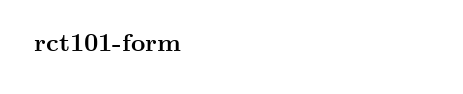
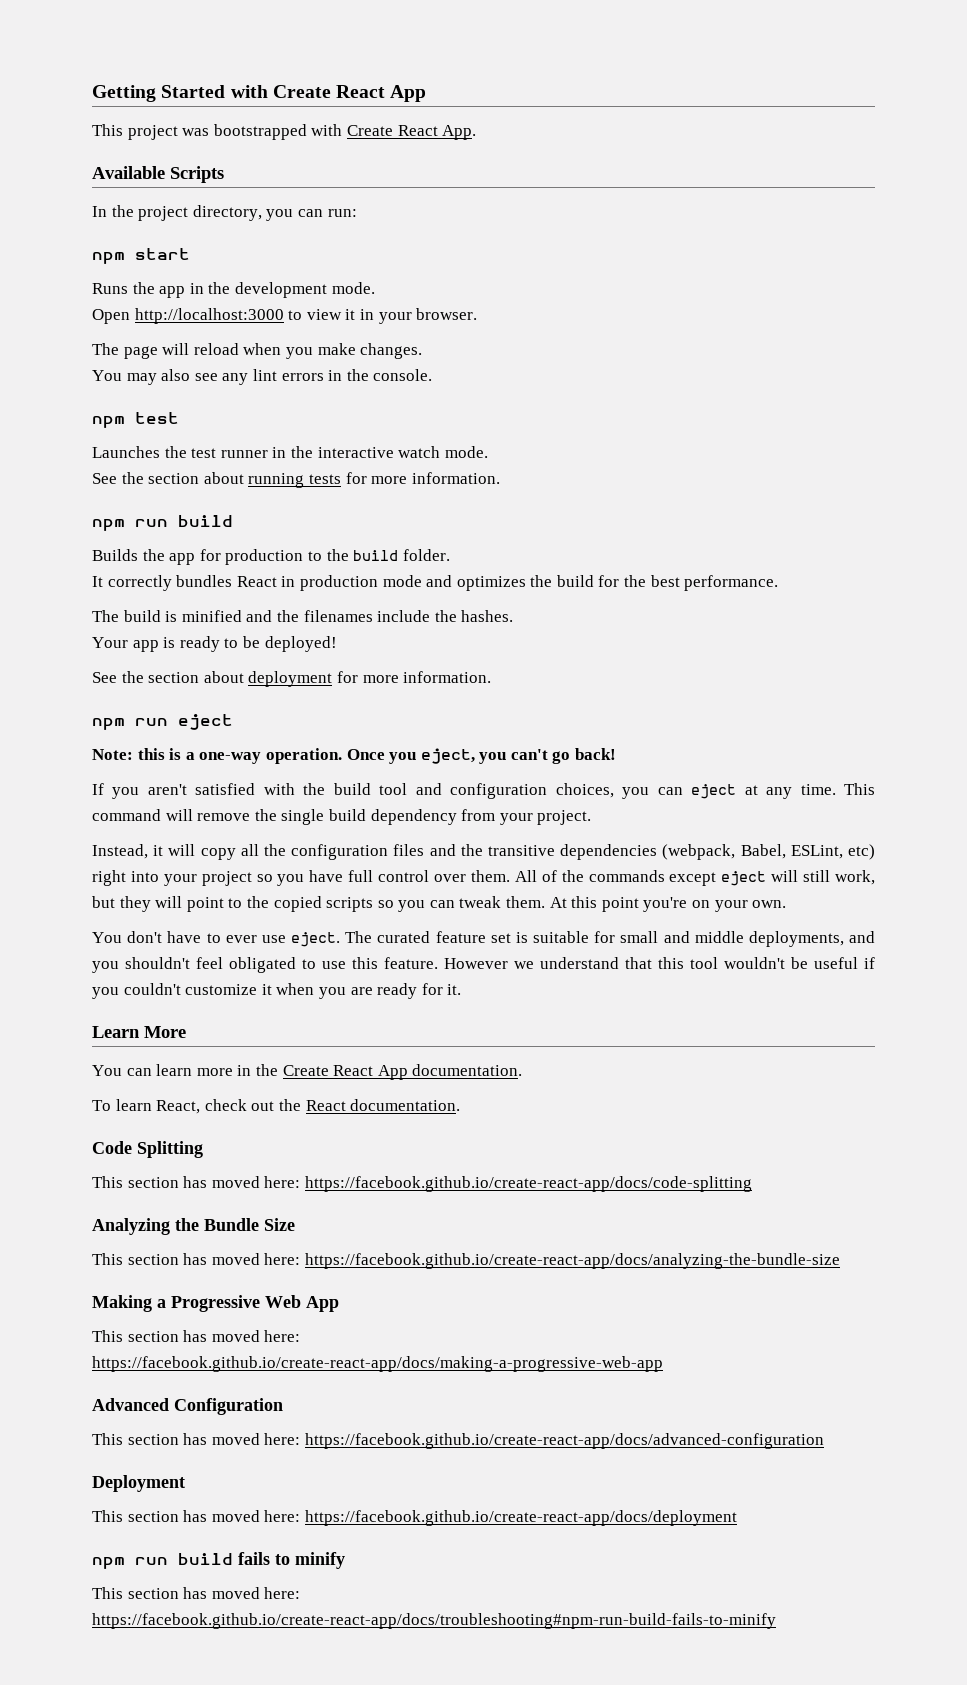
- rct101-form
+ Getting Started with Create React App
+ This project was bootstrapped with Create React App.
+ Available Scripts
+ In the project directory, you can run:
+ npm start
+ Runs the app in the development mode.
+ Open http://localhost:3000 to view it in your browser.
+ The page will reload when you make changes.
+ You may also see any lint errors in the console.
+ npm test
+ Launches the test runner in the interactive watch mode.
+ See the section about running tests for more information.
+ npm run build
+ Builds the app for production to the build folder.
+ It correctly bundles React in production mode and optimizes the build for the best performance.
+ The build is minified and the filenames include the hashes.
+ Your app is ready to be deployed!
+ See the section about deployment for more information.
+ npm run eject
+ Note: this is a one-way operation. Once you eject, you can't go back!
+ If you aren't satisfied with the build tool and configuration choices, you can eject at any time. This command will remove the single build dependency from your project.
+ Instead, it will copy all the configuration files and the transitive dependencies (webpack, Babel, ESLint, etc) right into your project so you have full control over them. All of the commands except eject will still work, but they will point to the copied scripts so you can tweak them. At this point you're on your own.
+ You don't have to ever use eject. The curated feature set is suitable for small and middle deployments, and you shouldn't feel obligated to use this feature. However we understand that this tool wouldn't be useful if you couldn't customize it when you are ready for it.
+ Learn More
+ You can learn more in the Create React App documentation.
+ To learn React, check out the React documentation.
+ Code Splitting
+ This section has moved here: https://facebook.github.io/create-react-app/docs/code-splitting
+ Analyzing the Bundle Size
+ This section has moved here: https://facebook.github.io/create-react-app/docs/analyzing-the-bundle-size
+ Making a Progressive Web App
+ This section has moved here: https://facebook.github.io/create-react-app/docs/making-a-progressive-web-app
+ Advanced Configuration
+ This section has moved here: https://facebook.github.io/create-react-app/docs/advanced-configuration
+ Deployment
+ This section has moved here: https://facebook.github.io/create-react-app/docs/deployment
+ npm run build fails to minify
+ This section has moved here: https://facebook.github.io/create-react-app/docs/troubleshooting#npm-run-build-fails-to-minify

